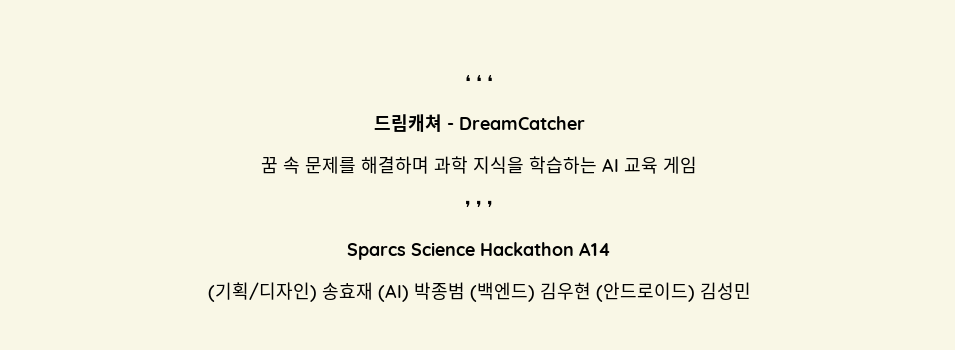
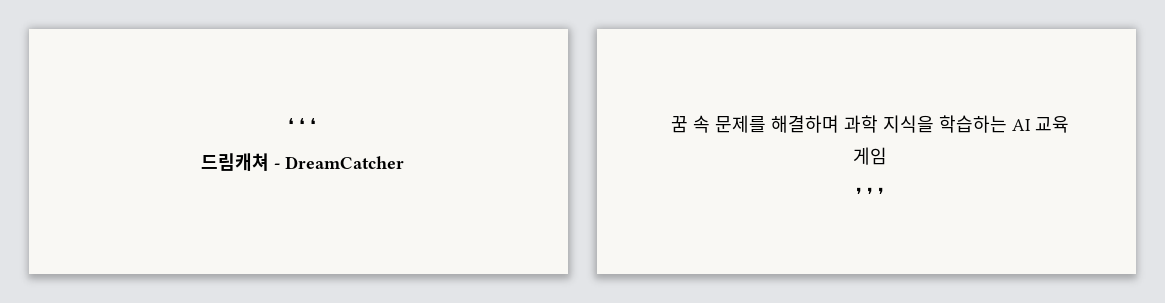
- Sparcs Science Hackathon A14
- (기획/디자인) 송효재 (AI) 박종범 (백엔드) 김우현 (안드로이드) 김성민

